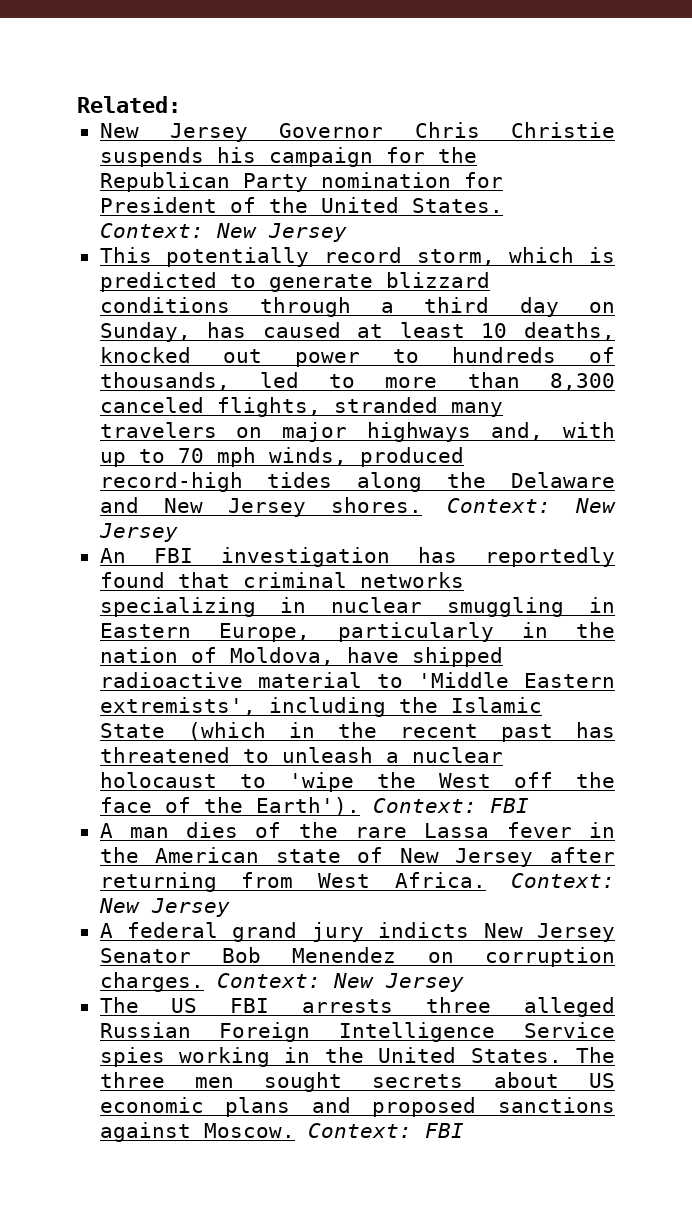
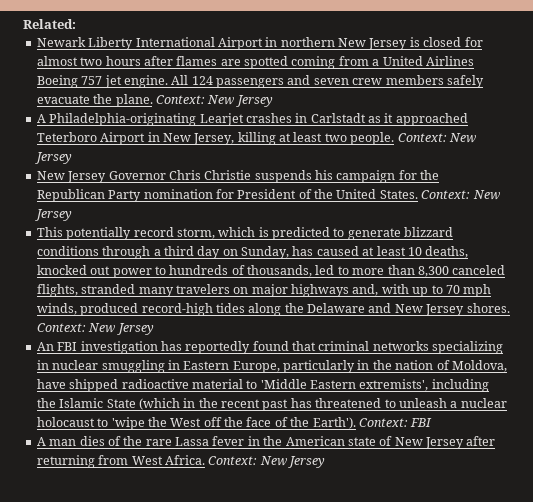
+ Newark Liberty International Airport in northern New Jersey is closed for almost two hours after flames are spotted coming from a United Airlines Boeing 757 jet engine. All 124 passengers and seven crew members safely evacuate the plane. Context: New Jersey
+ A Philadelphia-originating Learjet crashes in Carlstadt as it approached Teterboro Airport in New Jersey, killing at least two people. Context: New Jersey
- A federal grand jury indicts New Jersey Senator Bob Menendez on corruption charges. Context: New Jersey
- The US FBI arrests three alleged Russian Foreign Intelligence Service spies working in the United States. The three men sought secrets about US economic plans and proposed sanctions against Moscow. Context: FBI

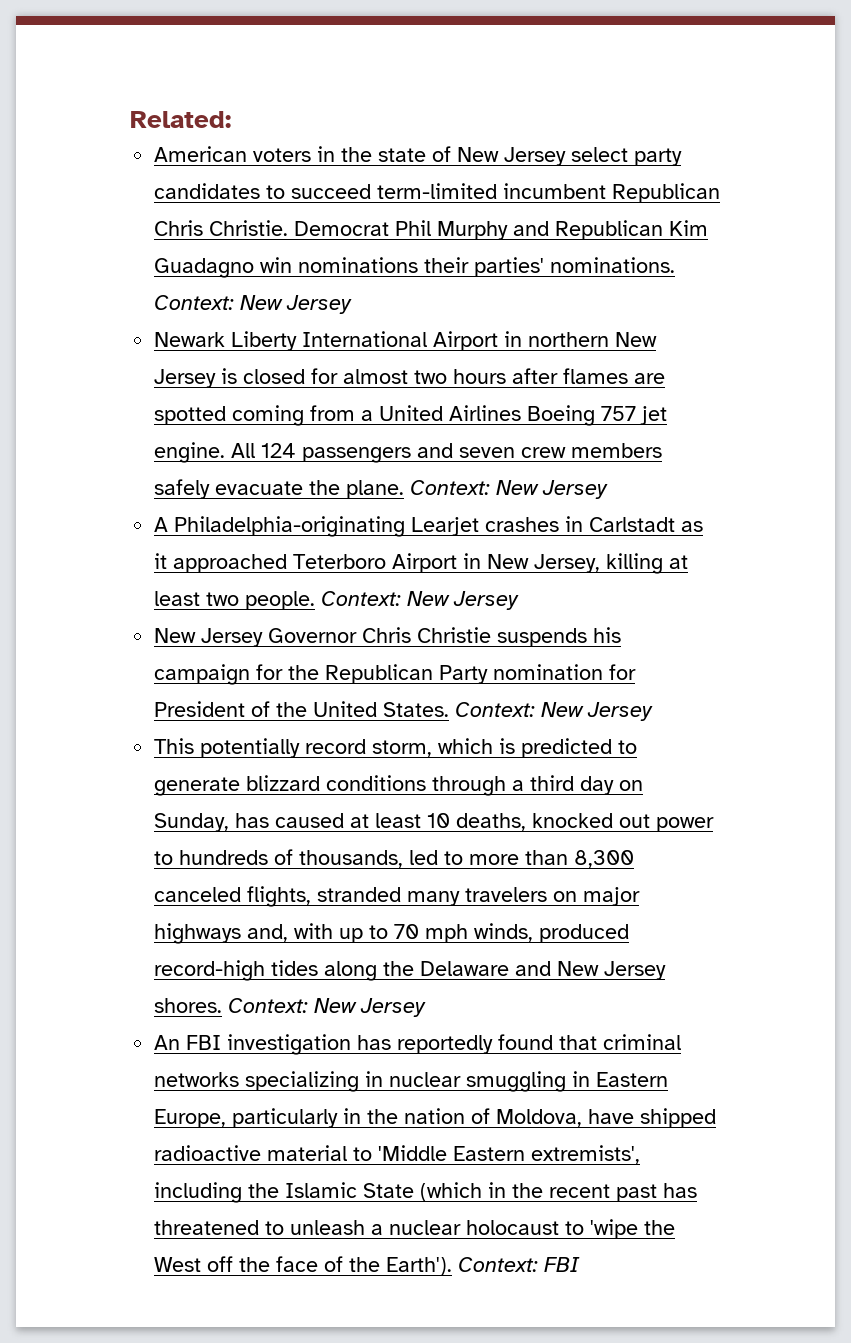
+ American voters in the state of New Jersey select party candidates to succeed term-limited incumbent Republican Chris Christie. Democrat Phil Murphy and Republican Kim Guadagno win nominations their parties' nominations. Context: New Jersey
- A man dies of the rare Lassa fever in the American state of New Jersey after returning from West Africa. Context: New Jersey

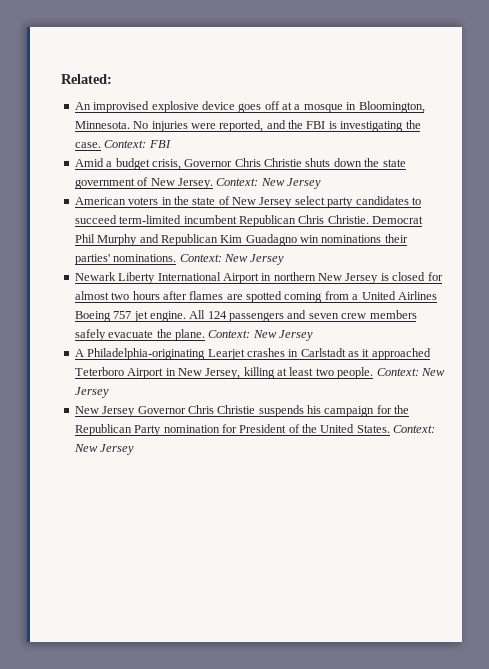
+ An improvised explosive device goes off at a mosque in Bloomington, Minnesota. No injuries were reported, and the FBI is investigating the case. Context: FBI
+ Amid a budget crisis, Governor Chris Christie shuts down the state government of New Jersey. Context: New Jersey
- This potentially record storm, which is predicted to generate blizzard conditions through a third day on Sunday, has caused at least 10 deaths, knocked out power to hundreds of thousands, led to more than 8,300 canceled flights, stranded many travelers on major highways and, with up to 70 mph winds, produced record-high tides along the Delaware and New Jersey shores. Context: New Jersey
- An FBI investigation has reportedly found that criminal networks specializing in nuclear smuggling in Eastern Europe, particularly in the nation of Moldova, have shipped radioactive material to 'Middle Eastern extremists', including the Islamic State (which in the recent past has threatened to unleash a nuclear holocaust to 'wipe the West off the face of the Earth'). Context: FBI

